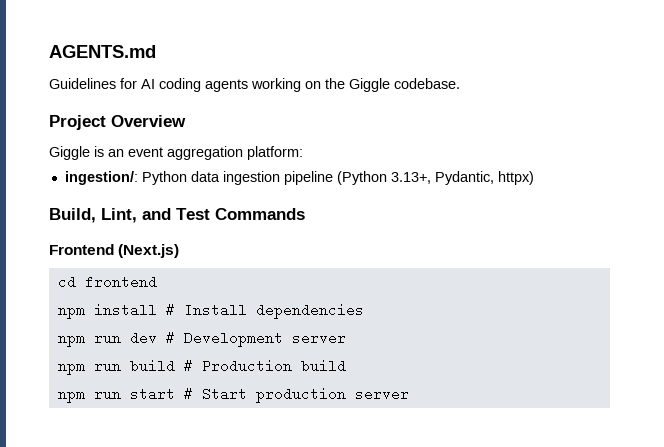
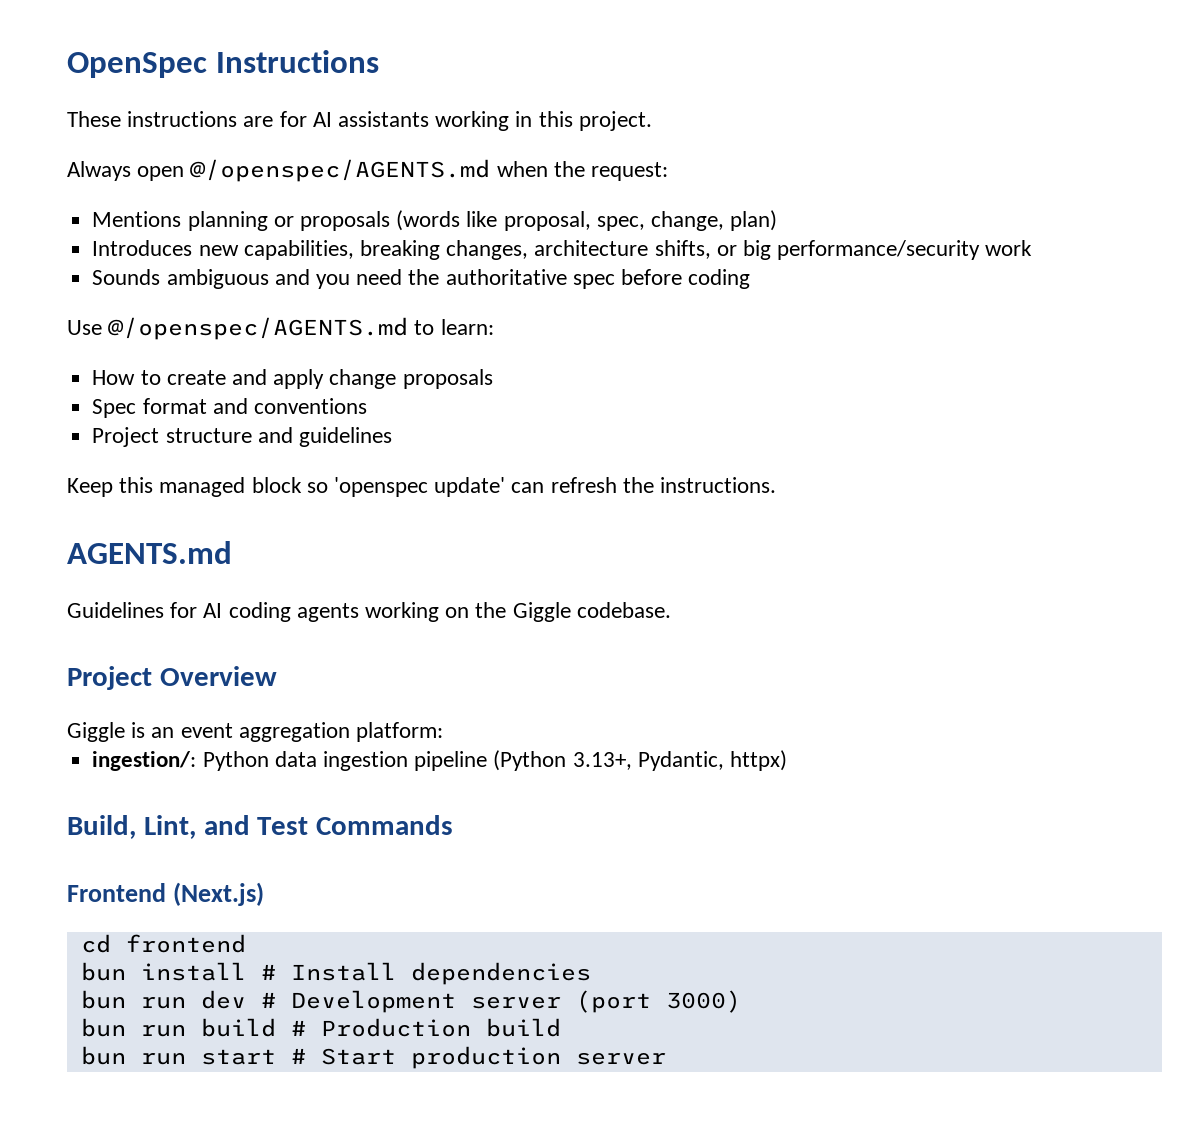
+ OpenSpec Instructions
+ These instructions are for AI assistants working in this project.
+ Always open @/openspec/AGENTS.md when the request:
+ Mentions planning or proposals (words like proposal, spec, change, plan)
+ Introduces new capabilities, breaking changes, architecture shifts, or big performance/security work
+ Sounds ambiguous and you need the authoritative spec before coding
+ Use @/openspec/AGENTS.md to learn:
+ How to create and apply change proposals
+ Spec format and conventions
+ Project structure and guidelines
+ Keep this managed block so 'openspec update' can refresh the instructions.
- npm install # Install dependencies
+ bun install # Install dependencies
- npm run dev # Development server
- npm run build # Production build
+ bun run dev # Development server (port 3000)
+ bun run build # Production build
- npm run start # Start production server
+ bun run start # Start production server

